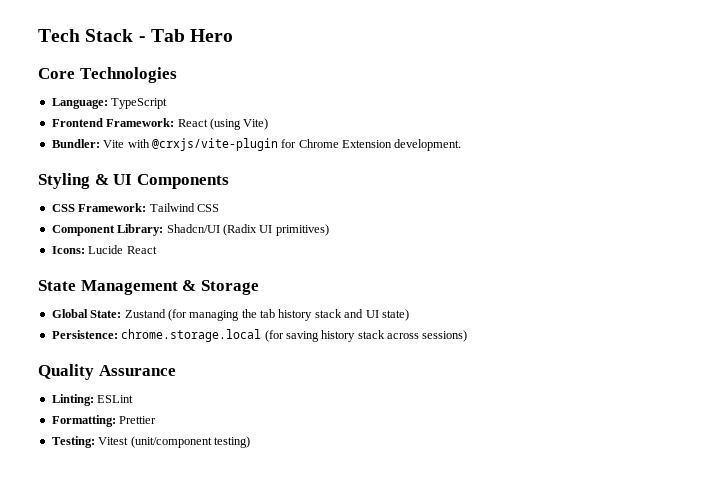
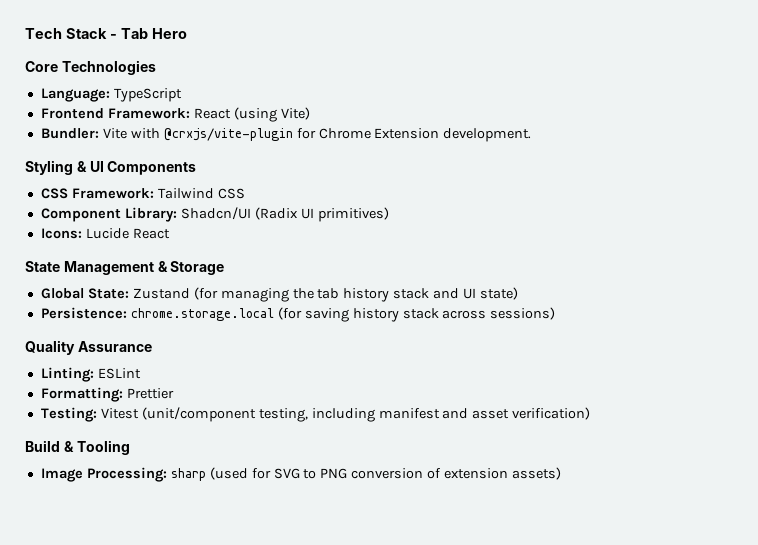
- Testing: Vitest (unit/component testing)
+ Testing: Vitest (unit/component testing, including manifest and asset verification)
+ Build & Tooling
+ Image Processing: sharp (used for SVG to PNG conversion of extension assets)

